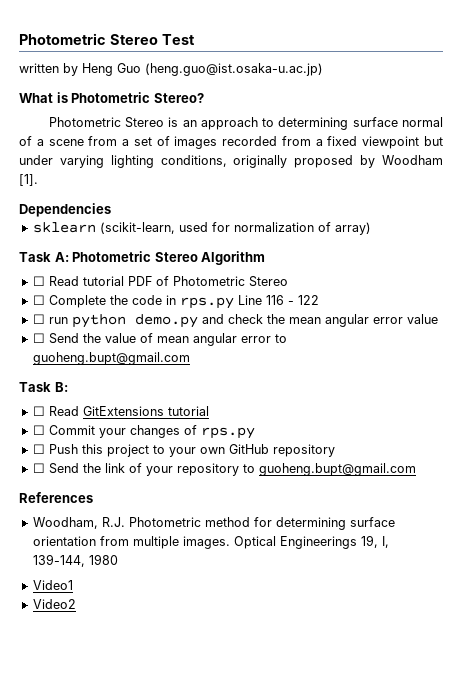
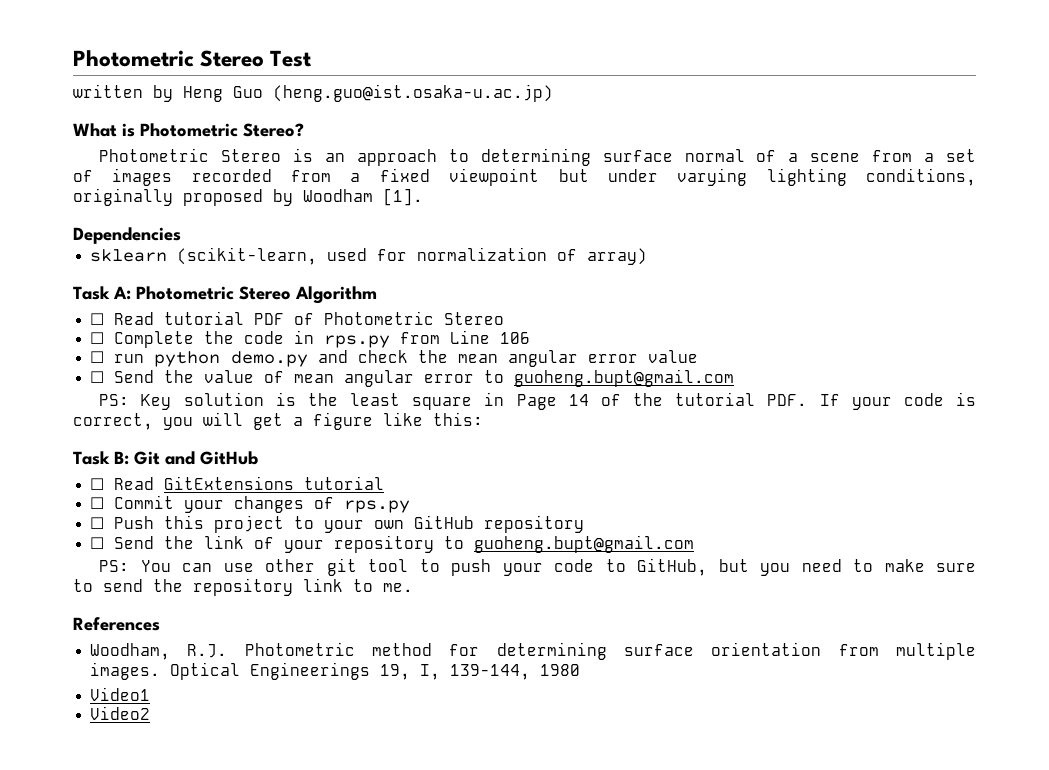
- ☐ Complete the code in rps.py Line 116 - 122
+ ☐ Complete the code in rps.py from Line 106
+ PS: Key solution is the least square in Page 14 of the tutorial PDF. If your code is correct, you will get a figure like this:
- Task B:
+ Task B: Git and GitHub
+ PS: You can use other git tool to push your code to GitHub, but you need to make sure to send the repository link to me.

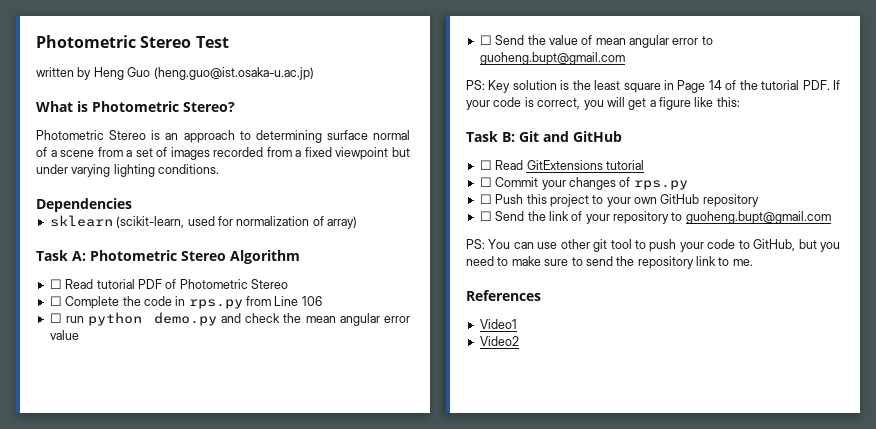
- Photometric Stereo is an approach to determining surface normal of a scene from a set of images recorded from a fixed viewpoint but under varying lighting conditions, originally proposed by Woodham [1].
+ Photometric Stereo is an approach to determining surface normal of a scene from a set of images recorded from a fixed viewpoint but under varying lighting conditions.
- Woodham, R.J. Photometric method for determining surface orientation from multiple images. Optical Engineerings 19, I, 139-144, 1980

